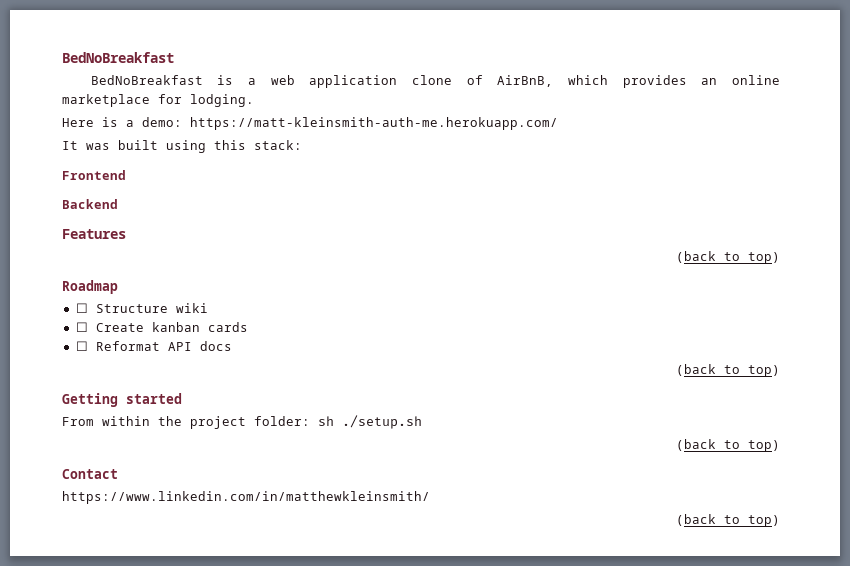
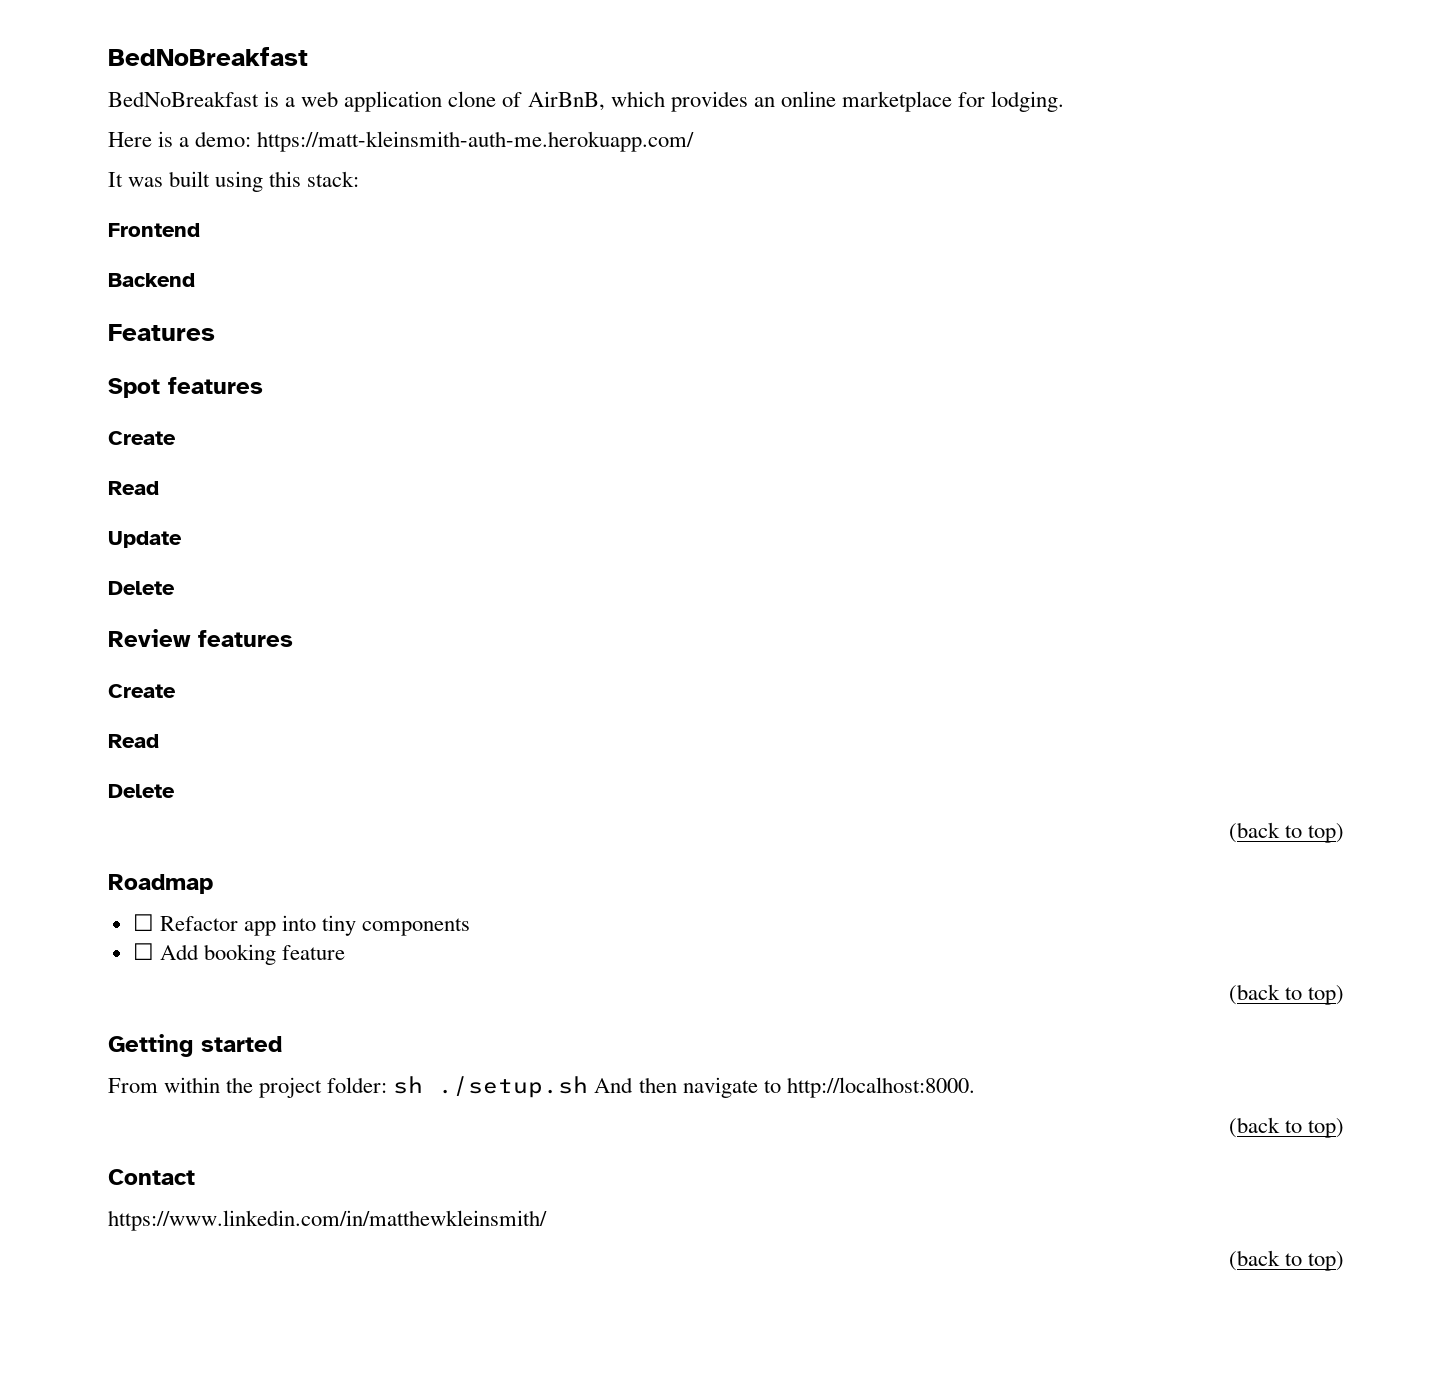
+ Spot features
+ Create
+ Read
+ Update
+ Delete
+ Review features
+ Create
+ Read
+ Delete
- ☐ Structure wiki
- ☐ Create kanban cards
- ☐ Reformat API docs
+ ☐ Refactor app into tiny components
+ ☐ Add booking feature
- From within the project folder: sh ./setup.sh
+ From within the project folder: sh ./setup.sh And then navigate to http://localhost:8000.

